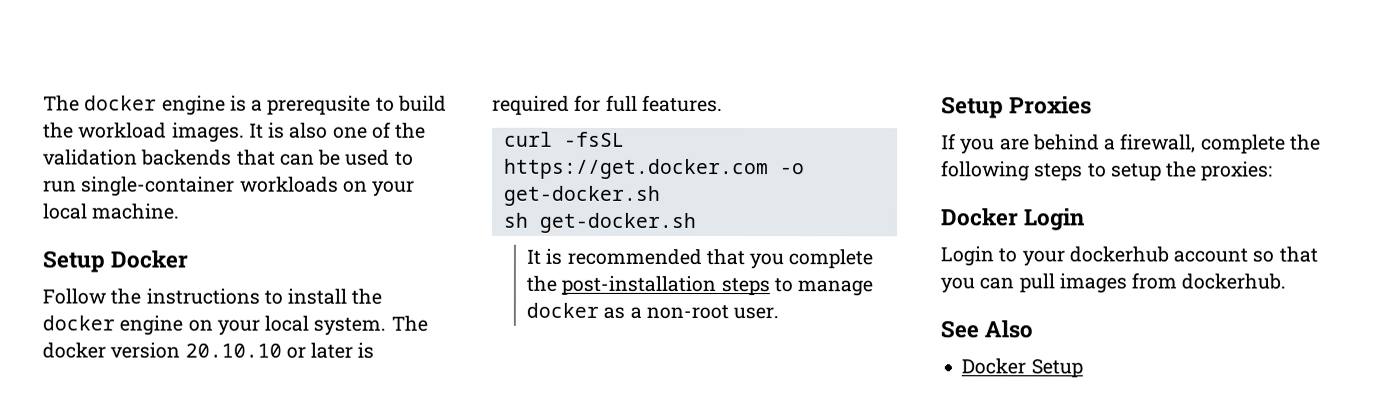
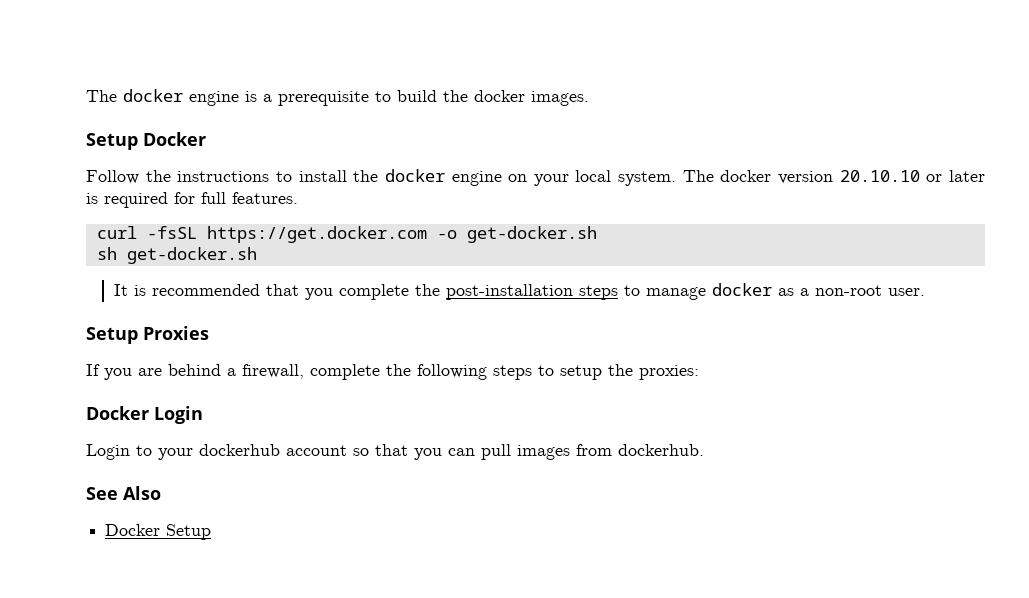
- The docker engine is a prerequsite to build the workload images. It is also one of the validation backends that can be used to run single-container workloads on your local machine.
+ The docker engine is a prerequisite to build the docker images.

